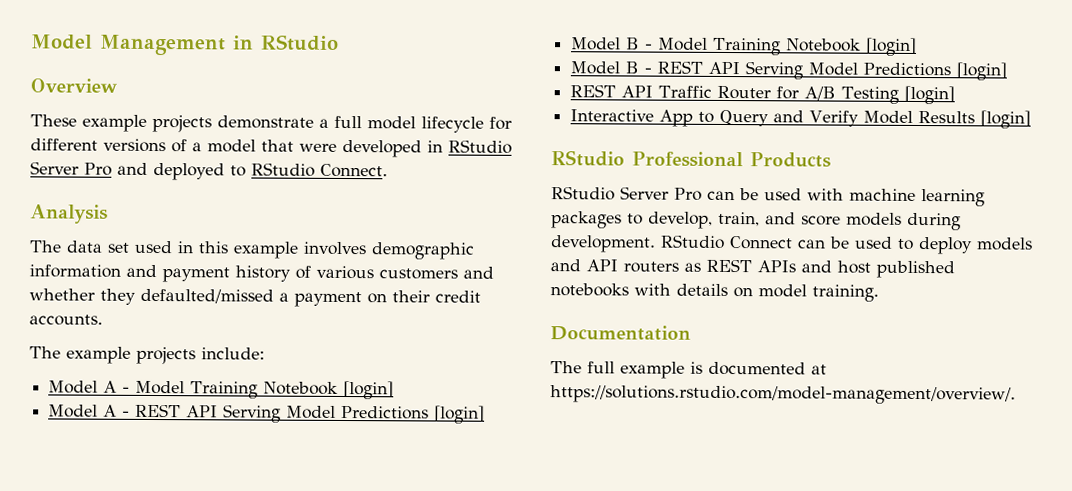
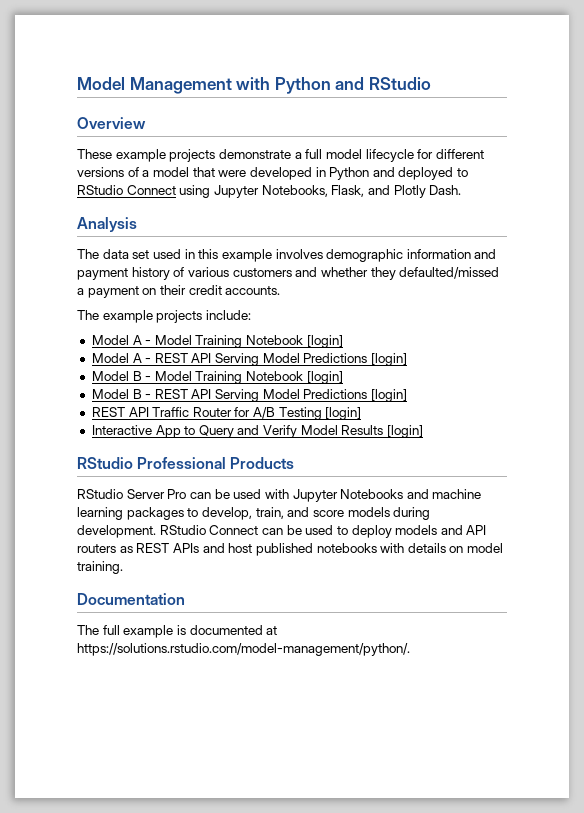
- Model Management in RStudio
+ Model Management with Python and RStudio
- These example projects demonstrate a full model lifecycle for different versions of a model that were developed in RStudio Server Pro and deployed to RStudio Connect.
+ These example projects demonstrate a full model lifecycle for different versions of a model that were developed in Python and deployed to RStudio Connect using Jupyter Notebooks, Flask, and Plotly Dash.
- RStudio Server Pro can be used with machine learning packages to develop, train, and score models during development.
+ RStudio Server Pro can be used with Jupyter Notebooks and machine learning packages to develop, train, and score models during development.
- The full example is documented at https://solutions.rstudio.com/model-management/overview/.
+ The full example is documented at https://solutions.rstudio.com/model-management/python/.

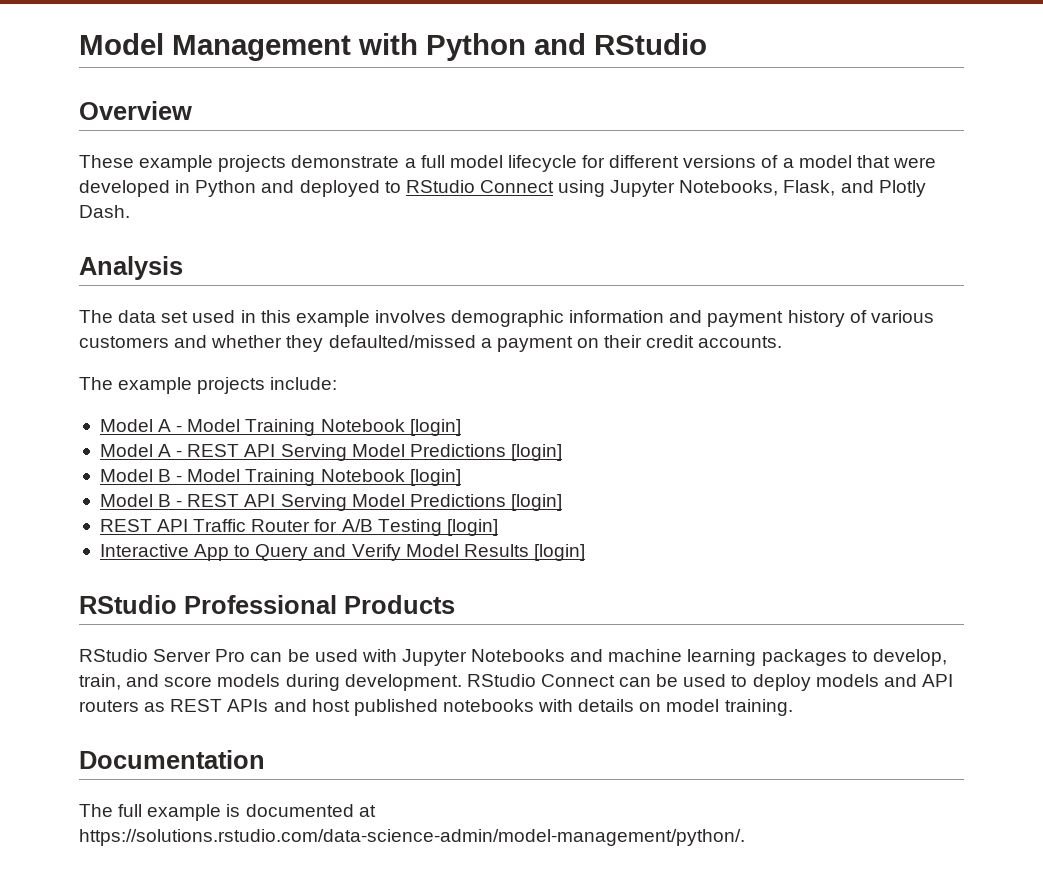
- The full example is documented at https://solutions.rstudio.com/model-management/python/.
+ The full example is documented at https://solutions.rstudio.com/data-science-admin/model-management/python/.

